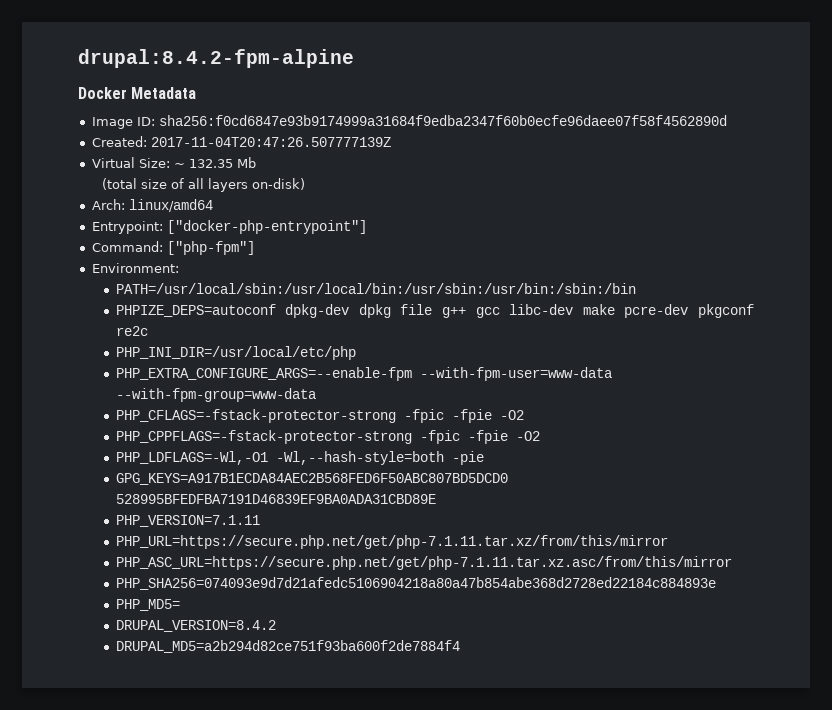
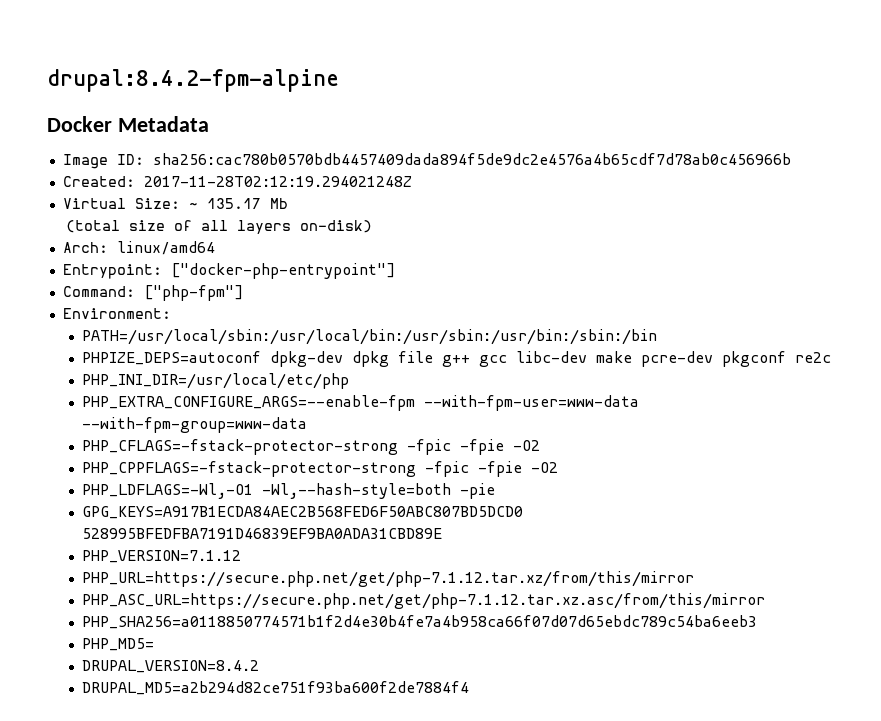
- Image ID: sha256:f0cd6847e93b9174999a31684f9edba2347f60b0ecfe96daee07f58f4562890d
+ Image ID: sha256:cac780b0570bdb4457409dada894f5de9dc2e4576a4b65cdf7d78ab0c456966b
- Created: 2017-11-04T20:47:26.507777139Z
+ Created: 2017-11-28T02:12:19.294021248Z
- Virtual Size: ~ 132.35 Mb
+ Virtual Size: ~ 135.17 Mb
- PHP_VERSION=7.1.11
- PHP_URL=https://secure.php.net/get/php-7.1.11.tar.xz/from/this/mirror
- PHP_ASC_URL=https://secure.php.net/get/php-7.1.11.tar.xz.asc/from/this/mirror
- PHP_SHA256=074093e9d7d21afedc5106904218a80a47b854abe368d2728ed22184c884893e
+ PHP_VERSION=7.1.12
+ PHP_URL=https://secure.php.net/get/php-7.1.12.tar.xz/from/this/mirror
+ PHP_ASC_URL=https://secure.php.net/get/php-7.1.12.tar.xz.asc/from/this/mirror
+ PHP_SHA256=a0118850774571b1f2d4e30b4fe7a4b958ca66f07d07d65ebdc789c54ba6eeb3

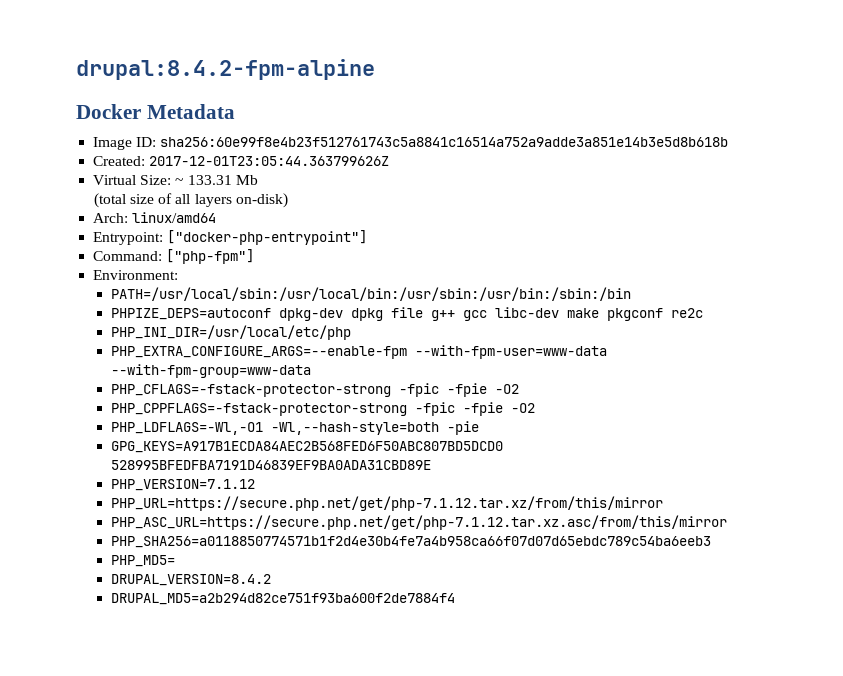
- Image ID: sha256:cac780b0570bdb4457409dada894f5de9dc2e4576a4b65cdf7d78ab0c456966b
+ Image ID: sha256:60e99f8e4b23f512761743c5a8841c16514a752a9adde3a851e14b3e5d8b618b
- Created: 2017-11-28T02:12:19.294021248Z
+ Created: 2017-12-01T23:05:44.363799626Z
- Virtual Size: ~ 135.17 Mb
+ Virtual Size: ~ 133.31 Mb
- PHPIZE_DEPS=autoconf dpkg-dev dpkg file g++ gcc libc-dev make pcre-dev pkgconf re2c
+ PHPIZE_DEPS=autoconf dpkg-dev dpkg file g++ gcc libc-dev make pkgconf re2c

